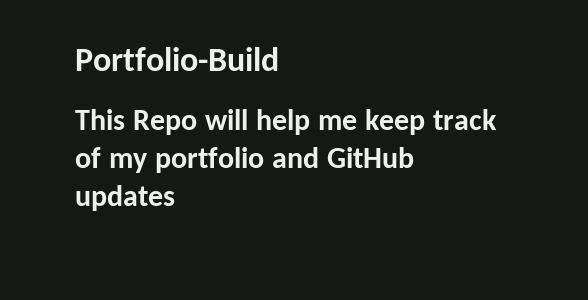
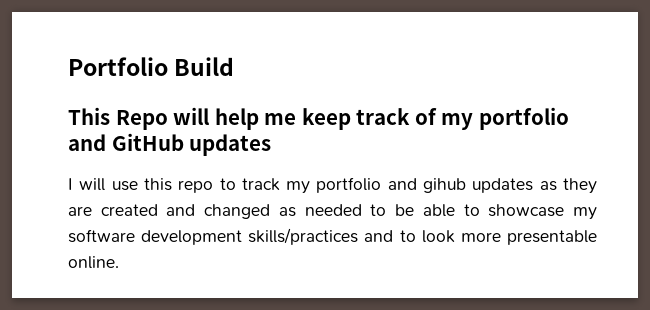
- Portfolio-Build
+ Portfolio Build
+ I will use this repo to track my portfolio and gihub updates as they are created and changed as needed to be able to showcase my software development skills/practices and to look more presentable online.

